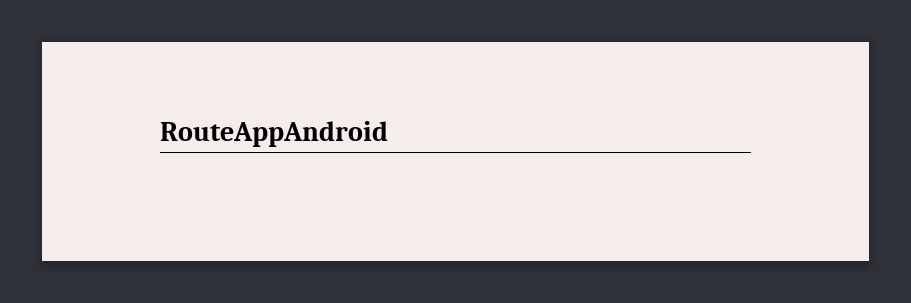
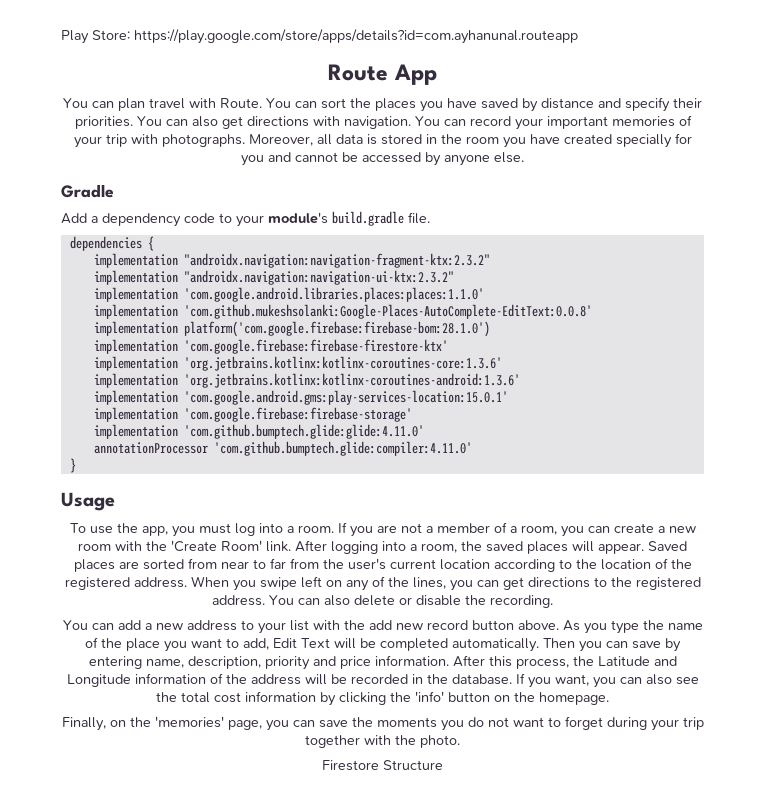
- RouteAppAndroid
+ Play Store: https://play.google.com/store/apps/details?id=com.ayhanunal.routeapp
+ Route App
+ You can plan travel with Route. You can sort the places you have saved by distance and specify their priorities. You can also get directions with navigation. You can record your important memories of your trip with photographs. Moreover, all data is stored in the room you have created specially for you and cannot be accessed by anyone else.
+ Gradle
+ Add a dependency code to your module's build.gradle file.
+ dependencies {
+ implementation "androidx.navigation:navigation-fragment-ktx:2.3.2"
+ implementation "androidx.navigation:navigation-ui-ktx:2.3.2"
+ implementation 'com.google.android.libraries.places:places:1.1.0'
+ implementation 'com.github.mukeshsolanki:Google-Places-AutoComplete-EditText:0.0.8'
+ implementation platform('com.google.firebase:firebase-bom:28.1.0')
+ implementation 'com.google.firebase:firebase-firestore-ktx'
+ implementation 'org.jetbrains.kotlinx:kotlinx-coroutines-core:1.3.6'
+ implementation 'org.jetbrains.kotlinx:kotlinx-coroutines-android:1.3.6'
+ implementation 'com.google.android.gms:play-services-location:15.0.1'
+ implementation 'com.google.firebase:firebase-storage'
+ implementation 'com.github.bumptech.glide:glide:4.11.0'
+ annotationProcessor 'com.github.bumptech.glide:compiler:4.11.0'
+ }
+ Usage
+ To use the app, you must log into a room. If you are not a member of a room, you can create a new room with the 'Create Room' link. After logging into a room, the saved places will appear. Saved places are sorted from near to far from the user's current location according to the location of the registered address. When you swipe left on any of the lines, you can get directions to the registered address. You can also delete or disable the recording.
+ You can add a new address to your list with the add new record button above. As you type the name of the place you want to add, Edit Text will be completed automatically. Then you can save by entering name, description, priority and price information. After this process, the Latitude and Longitude information of the address will be recorded in the database. If you want, you can also see the total cost information by clicking the 'info' button on the homepage.
+ Finally, on the 'memories' page, you can save the moments you do not want to forget during your trip together with the photo.
+ Firestore Structure

